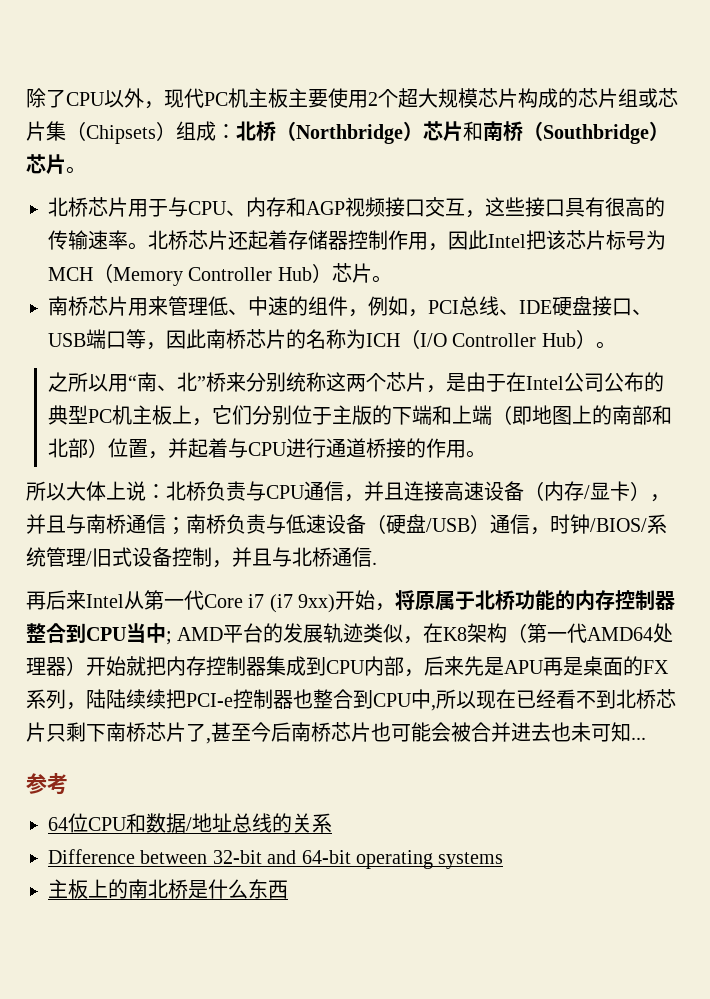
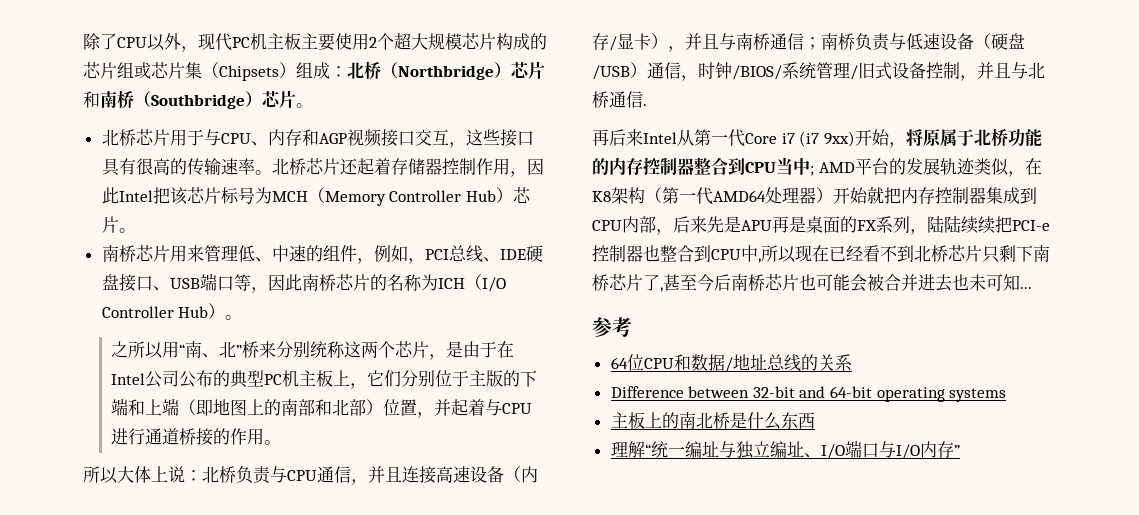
+ 理解“统一编址与独立编址、I/O端口与I/O内存”

